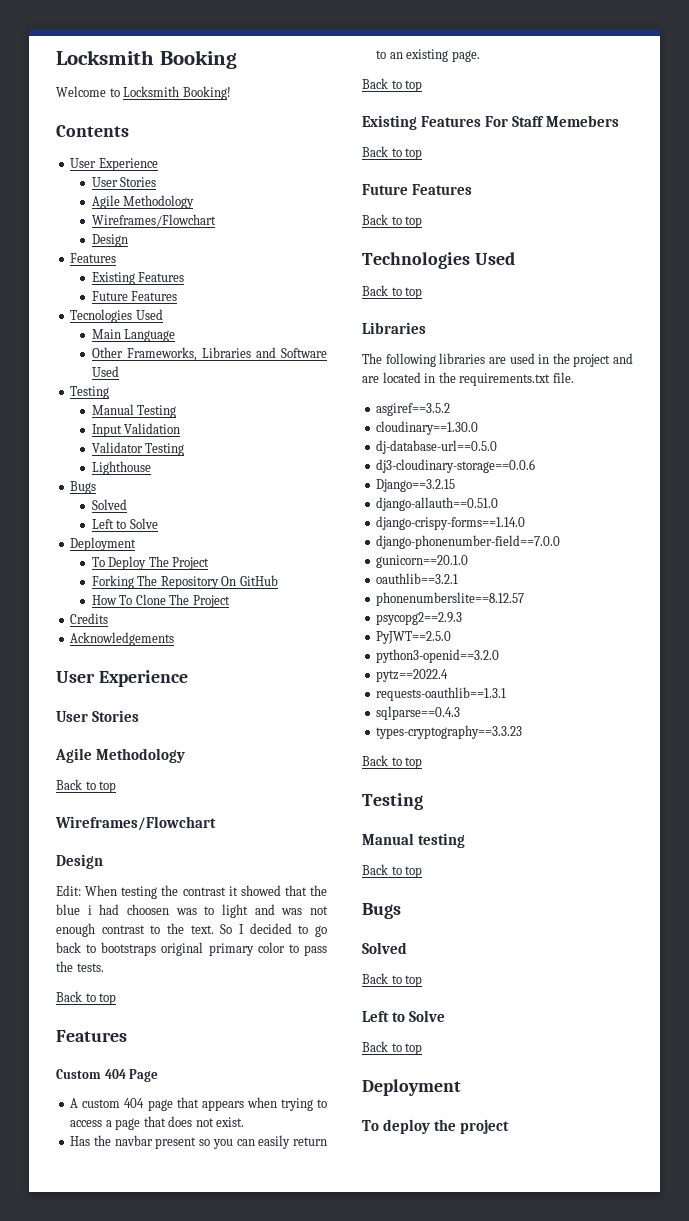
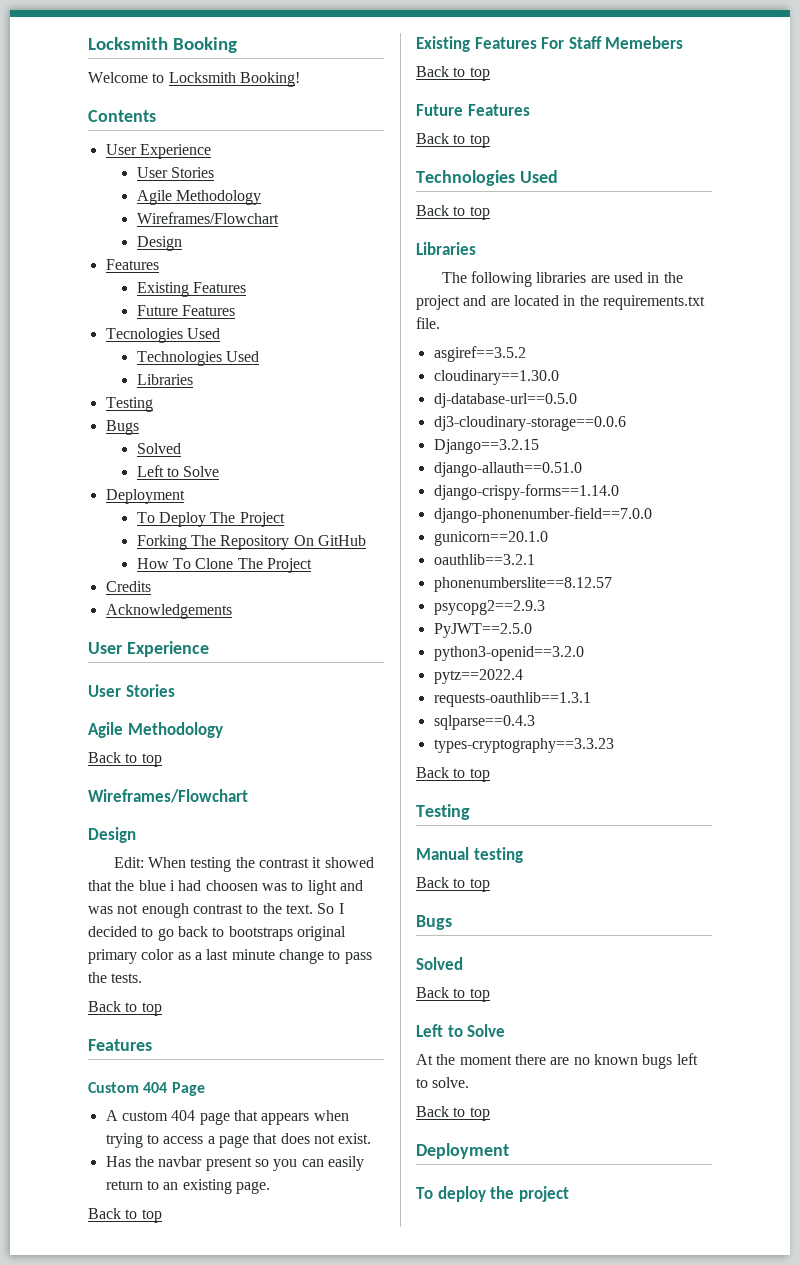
  Tecnologies Used
- Main Language
- Other Frameworks, Libraries and Software Used
+ Technologies Used
+ Libraries
  Testing
- Manual Testing
- Input Validation
- Validator Testing
- Lighthouse
- So I decided to go back to bootstraps original primary color to pass the tests.
+ So I decided to go back to bootstraps original primary color as a last minute change to pass the tests.
+ At the moment there are no known bugs left to solve.

